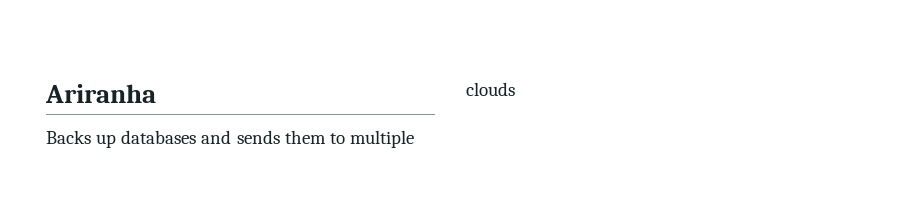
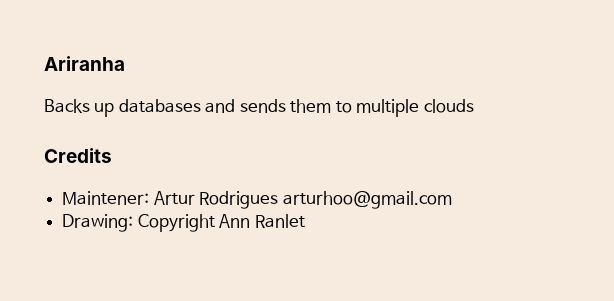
+ Credits
+ Maintener: Artur Rodrigues arturhoo@gmail.com
+ Drawing: Copyright Ann Ranlet

